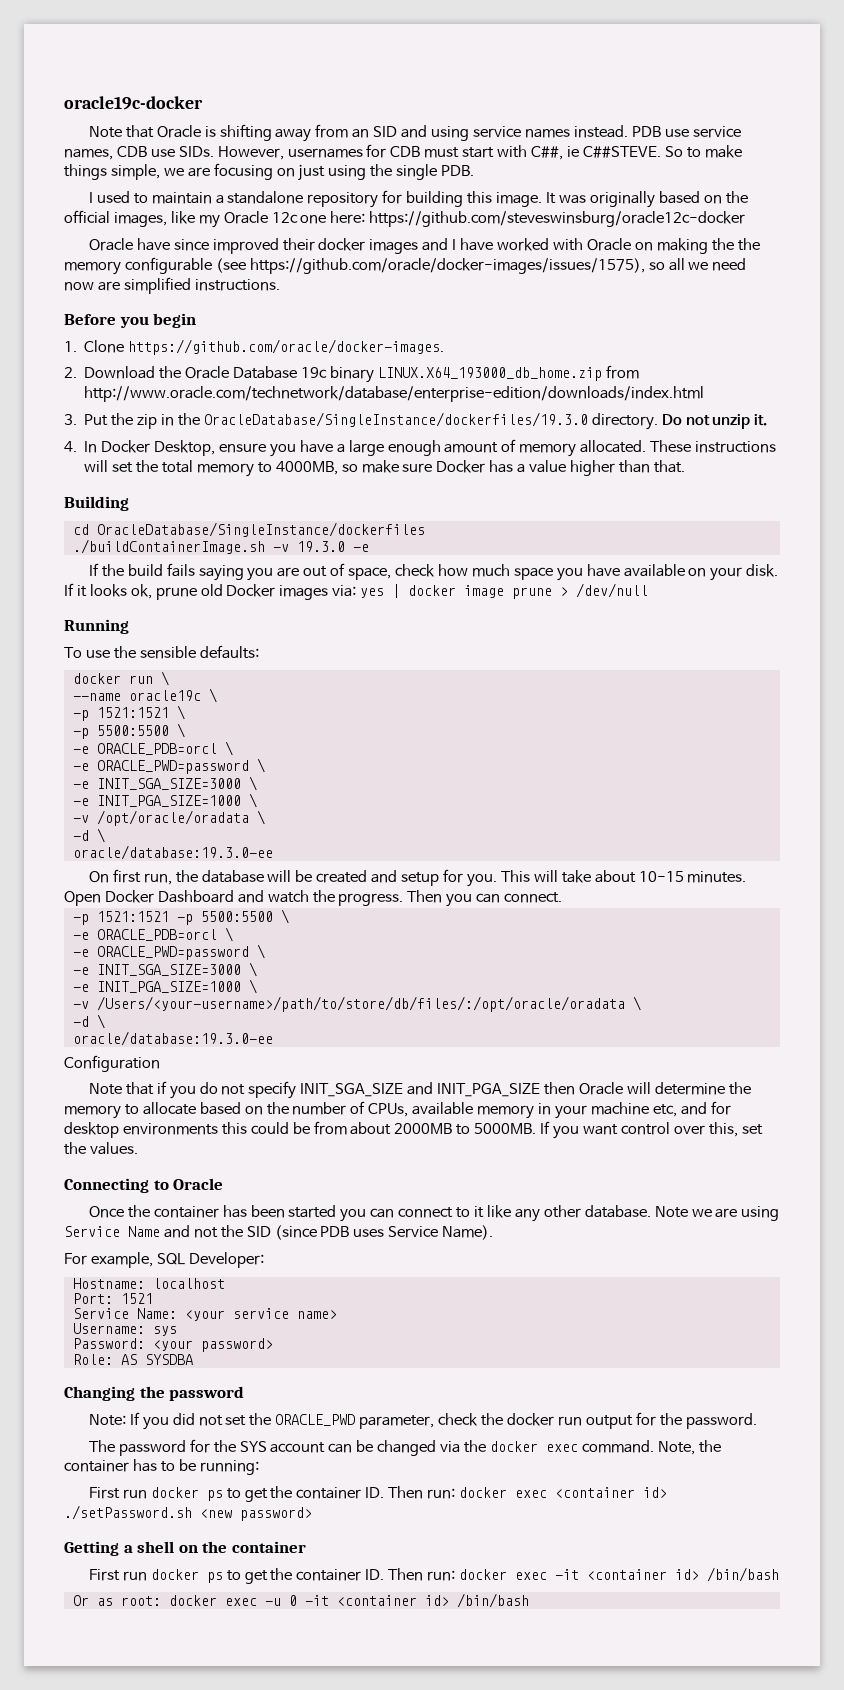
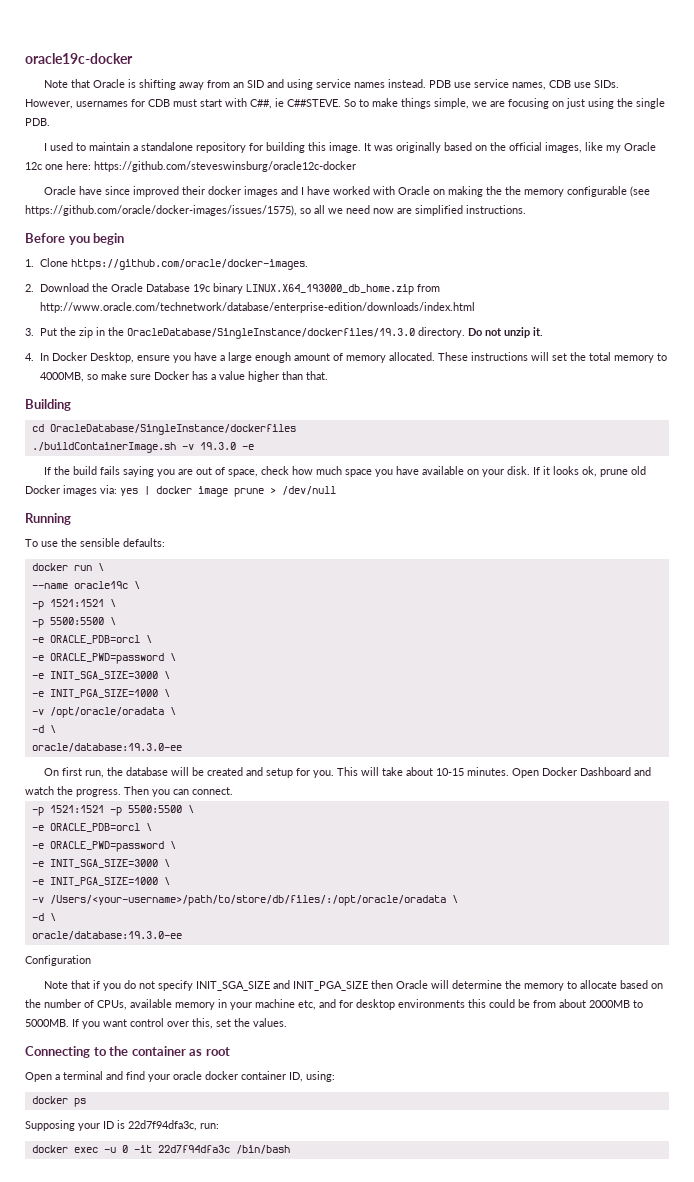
- Connecting to Oracle
- Once the container has been started you can connect to it like any other database. Note we are using Service Name and not the SID (since PDB uses Service Name).
- For example, SQL Developer:
- Hostname: localhost
- Port: 1521
- Service Name: <your service name>
- Username: sys
- Password: <your password>
- Role: AS SYSDBA
- Changing the password
- Note: If you did not set the ORACLE_PWD parameter, check the docker run output for the password.
- The password for the SYS account can be changed via the docker exec command. Note, the container has to be running:
- First run docker ps to get the container ID. Then run: docker exec <container id> ./setPassword.sh <new password>
- Getting a shell on the container
- First run docker ps to get the container ID. Then run: docker exec -it <container id> /bin/bash
- Or as root: docker exec -u 0 -it <container id> /bin/bash
+ Connecting to the container as root
+ Open a terminal and find your oracle docker container ID, using:
+ docker ps
+ Supposing your ID is 22d7f94dfa3c, run:
+ docker exec -u 0 -it 22d7f94dfa3c /bin/bash

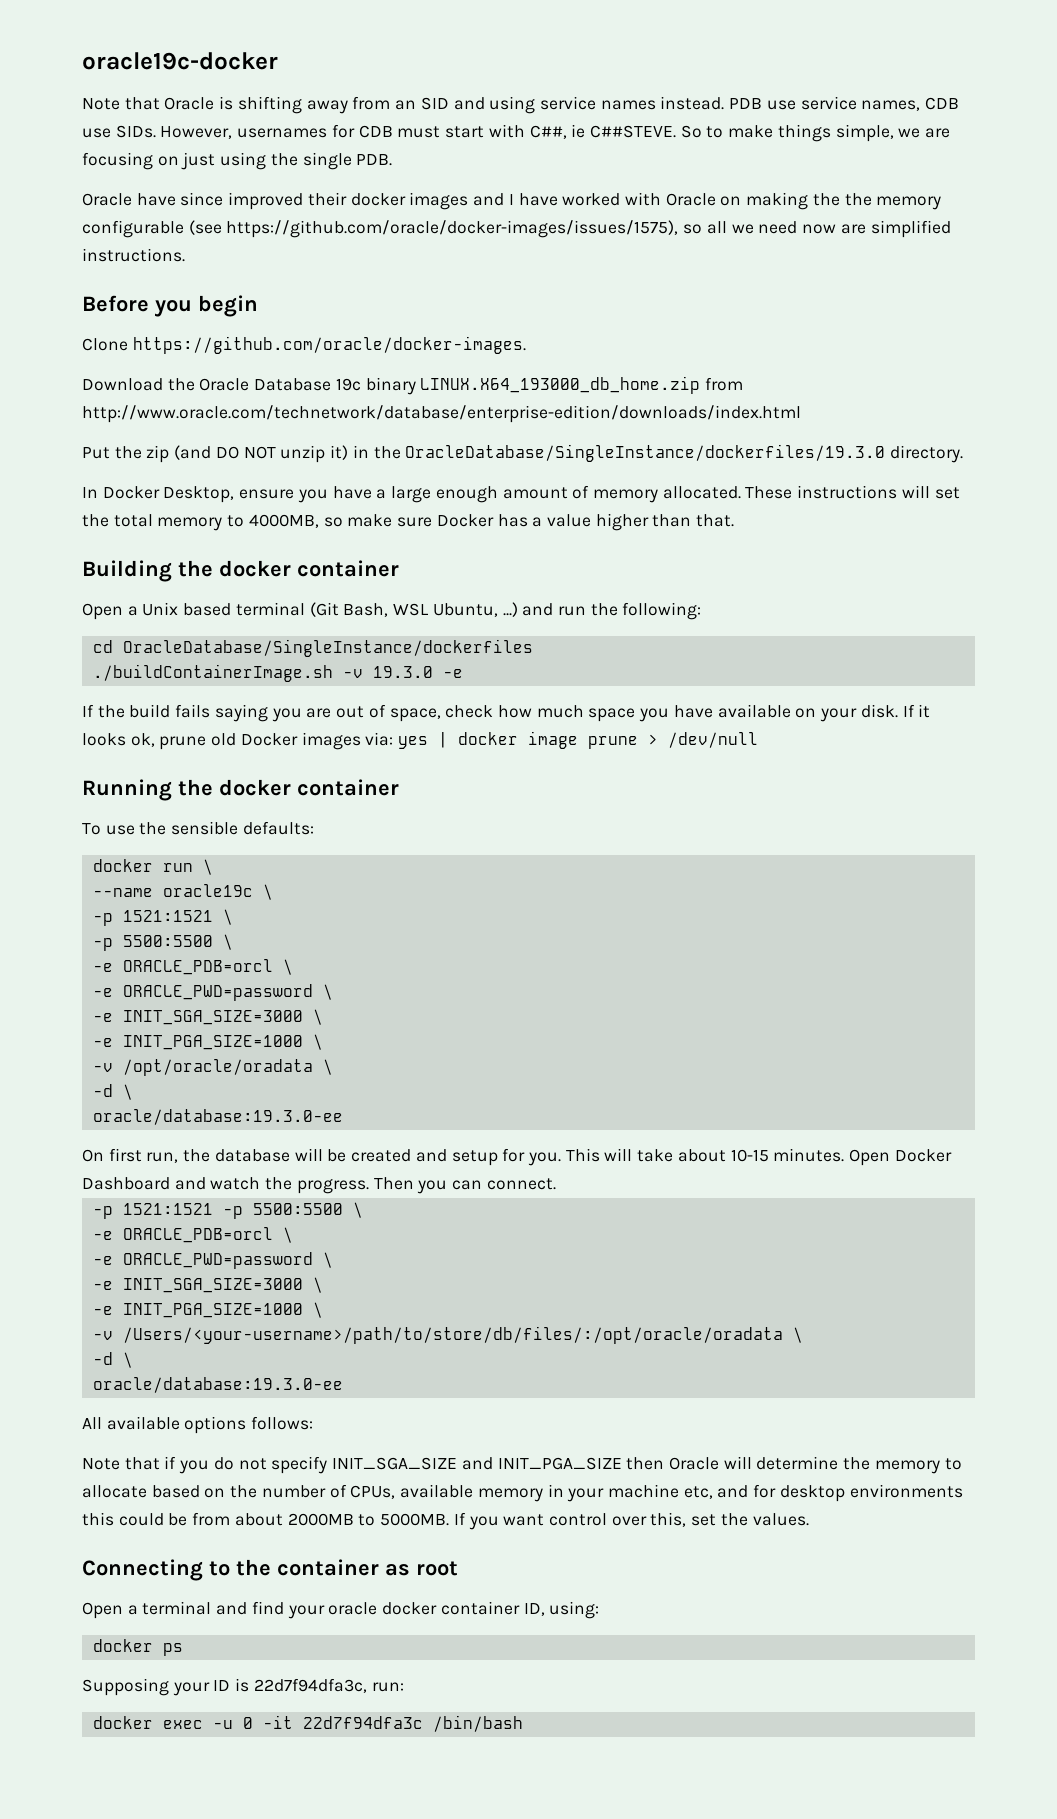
- I used to maintain a standalone repository for building this image. It was originally based on the official images, like my Oracle 12c one here: https://github.com/steveswinsburg/oracle12c-docker
- 1. Clone https://github.com/oracle/docker-images.
+ Clone https://github.com/oracle/docker-images.
- 2. Download the Oracle Database 19c binary LINUX.X64_193000_db_home.zip from http://www.oracle.com/technetwork/database/enterprise-edition/downloads/index.html
+ Download the Oracle Database 19c binary LINUX.X64_193000_db_home.zip from http://www.oracle.com/technetwork/database/enterprise-edition/downloads/index.html
- 3. Put the zip in the OracleDatabase/SingleInstance/dockerfiles/19.3.0 directory. Do not unzip it.
- 4. In Docker Desktop, ensure you have a large enough amount of memory allocated.
+ Put the zip (and DO NOT unzip it) in the OracleDatabase/SingleInstance/dockerfiles/19.3.0 directory.
+ In Docker Desktop, ensure you have a large enough amount of memory allocated.
- Building
+ Building the docker container
+ Open a Unix based terminal (Git Bash, WSL Ubuntu, ...) and run the following:
- Running
+ Running the docker container
- Configuration
+ All available options follows:

